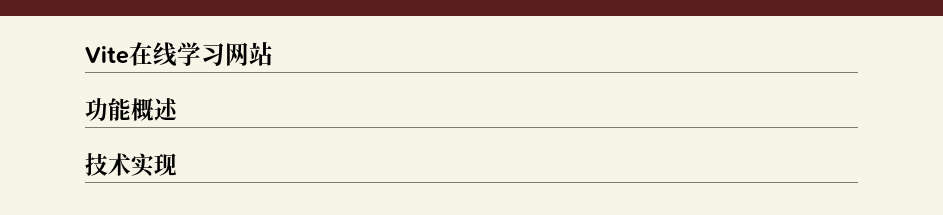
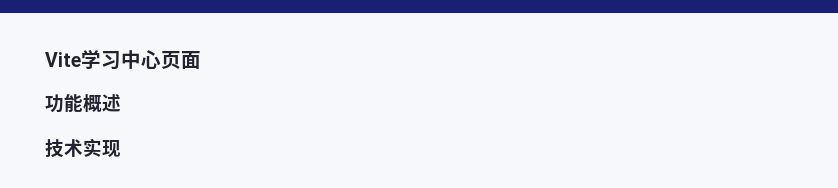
- Vite在线学习网站
+ Vite学习中心页面

